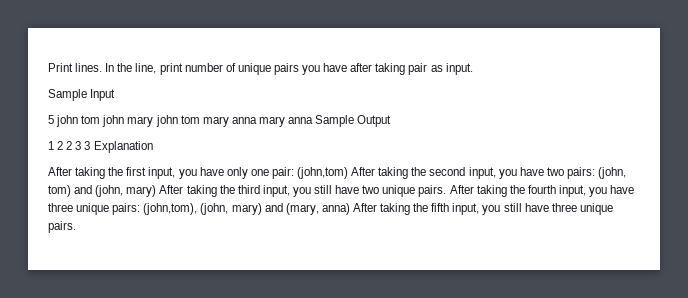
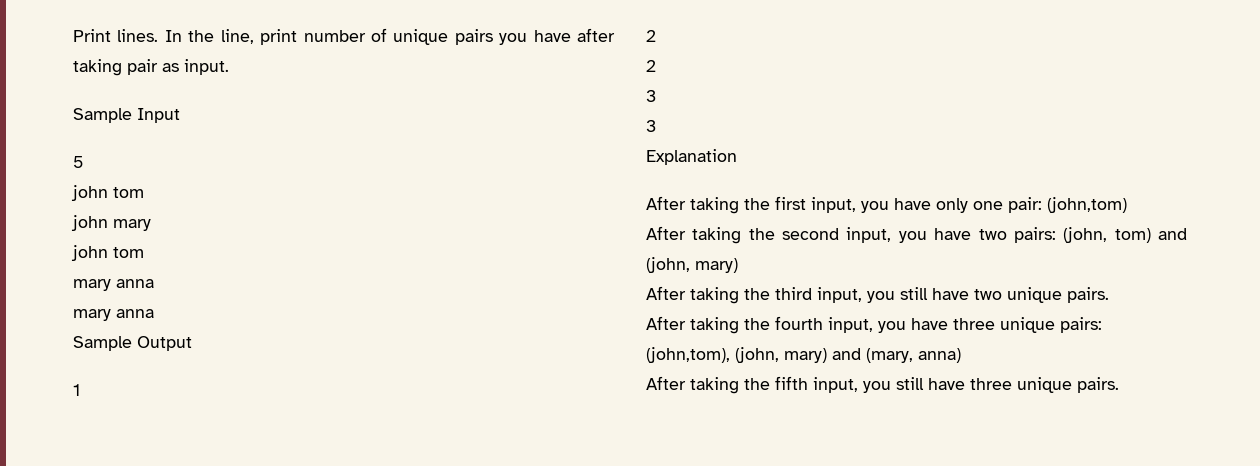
- 5 john tom john mary john tom mary anna mary anna Sample Output
+ 5
+ john tom
+ john mary
+ john tom
+ mary anna
+ mary anna
+ Sample Output
- 1 2 2 3 3 Explanation
+ 1
+ 2
+ 2
+ 3
+ 3
+ Explanation
- (john,tom) After taking the second input, you have two pairs:
+ (john,tom)
+ After taking the second input, you have two pairs:
- (john, tom) and (john, mary) After taking the third input, you still have two unique pairs. After taking the fourth input, you have three unique pairs:
+ (john, tom) and (john, mary)
+ After taking the third input, you still have two unique pairs.
+ After taking the fourth input, you have three unique pairs:
- (john,tom), (john, mary) and (mary, anna) After taking the fifth input, you still have three unique pairs.
+ (john,tom), (john, mary) and (mary, anna)
+ After taking the fifth input, you still have three unique pairs.

